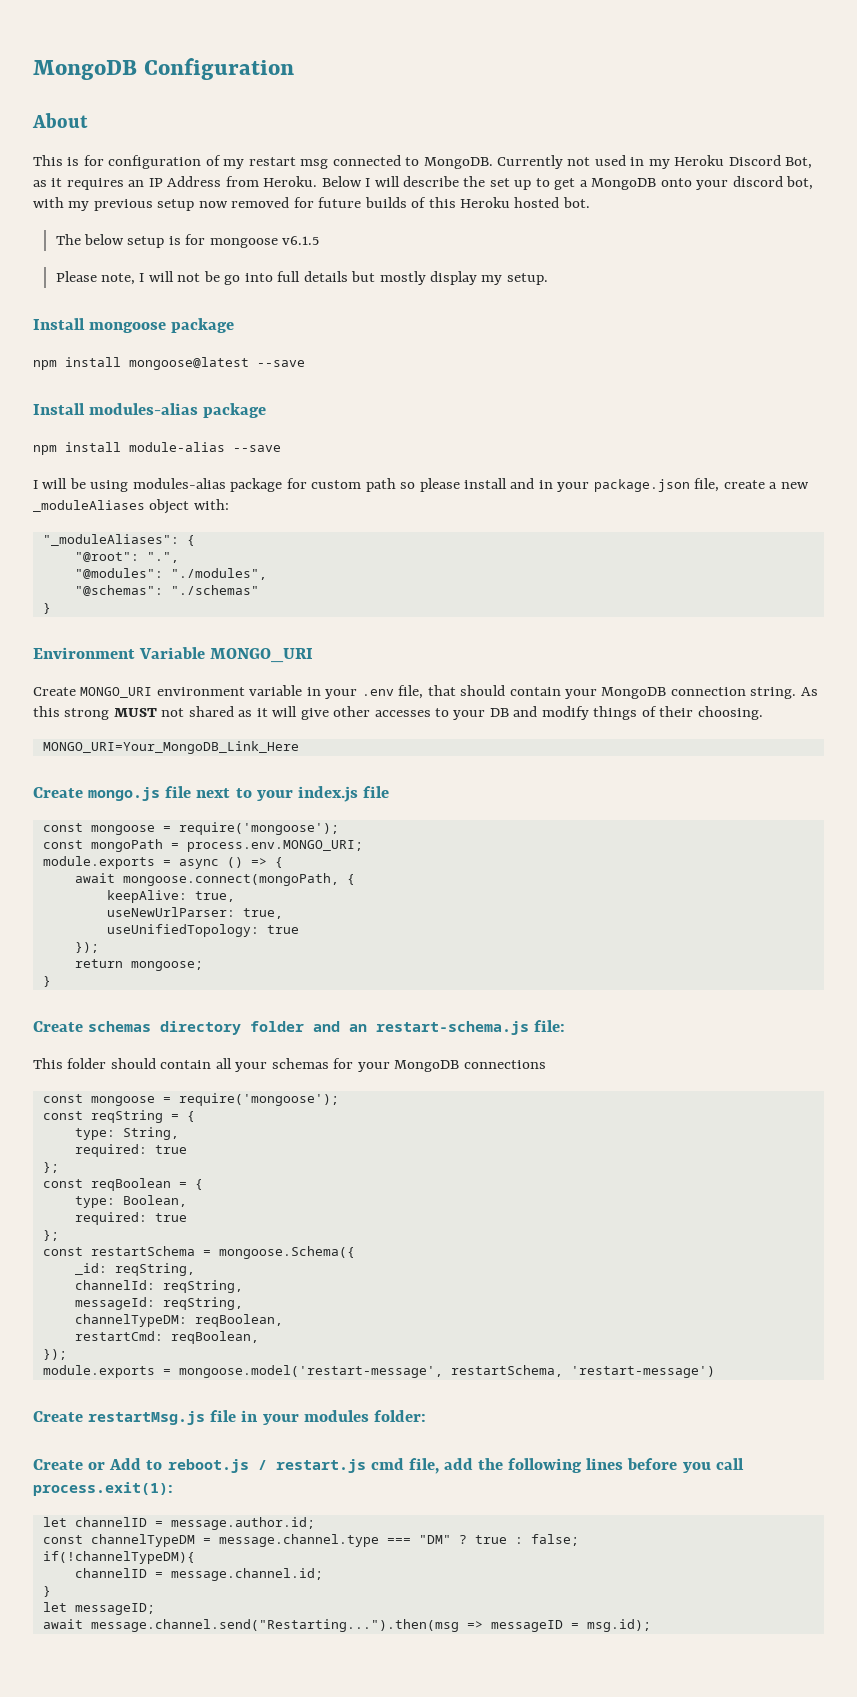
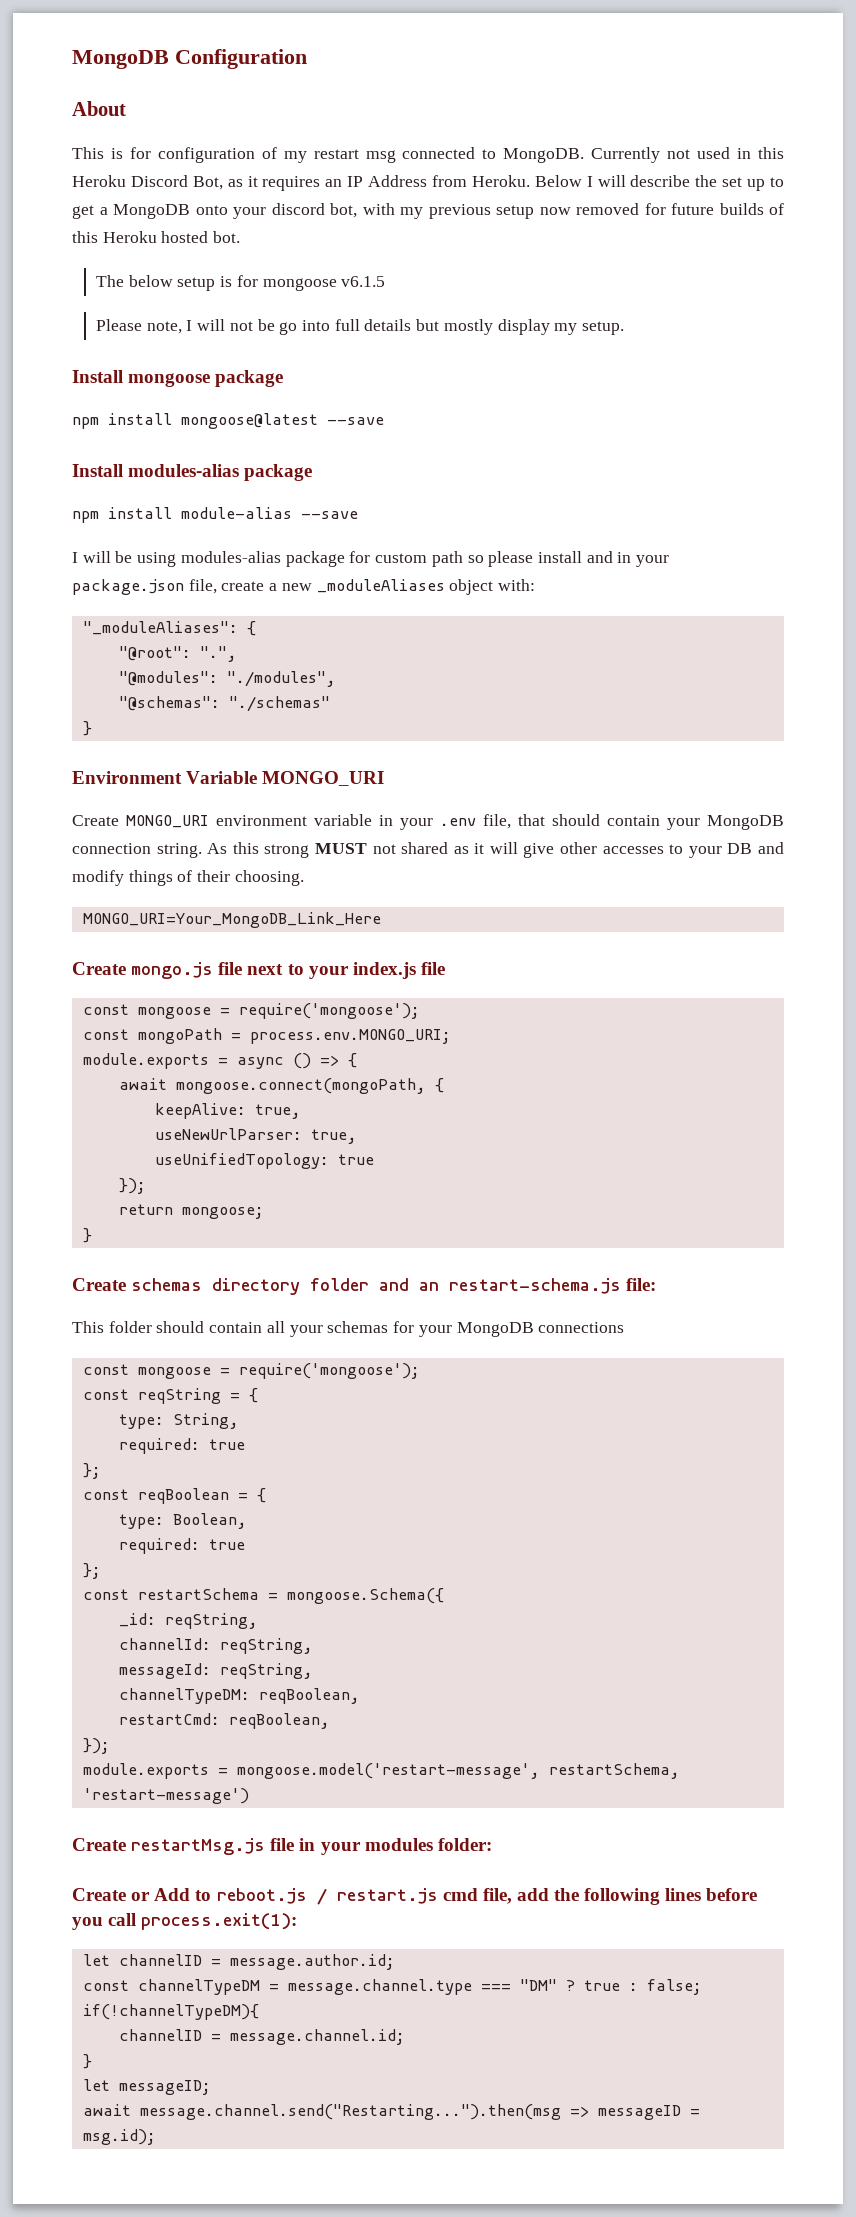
- Currently not used in my Heroku Discord Bot, as it requires an IP Address from Heroku.
+ Currently not used in this Heroku Discord Bot, as it requires an IP Address from Heroku.

